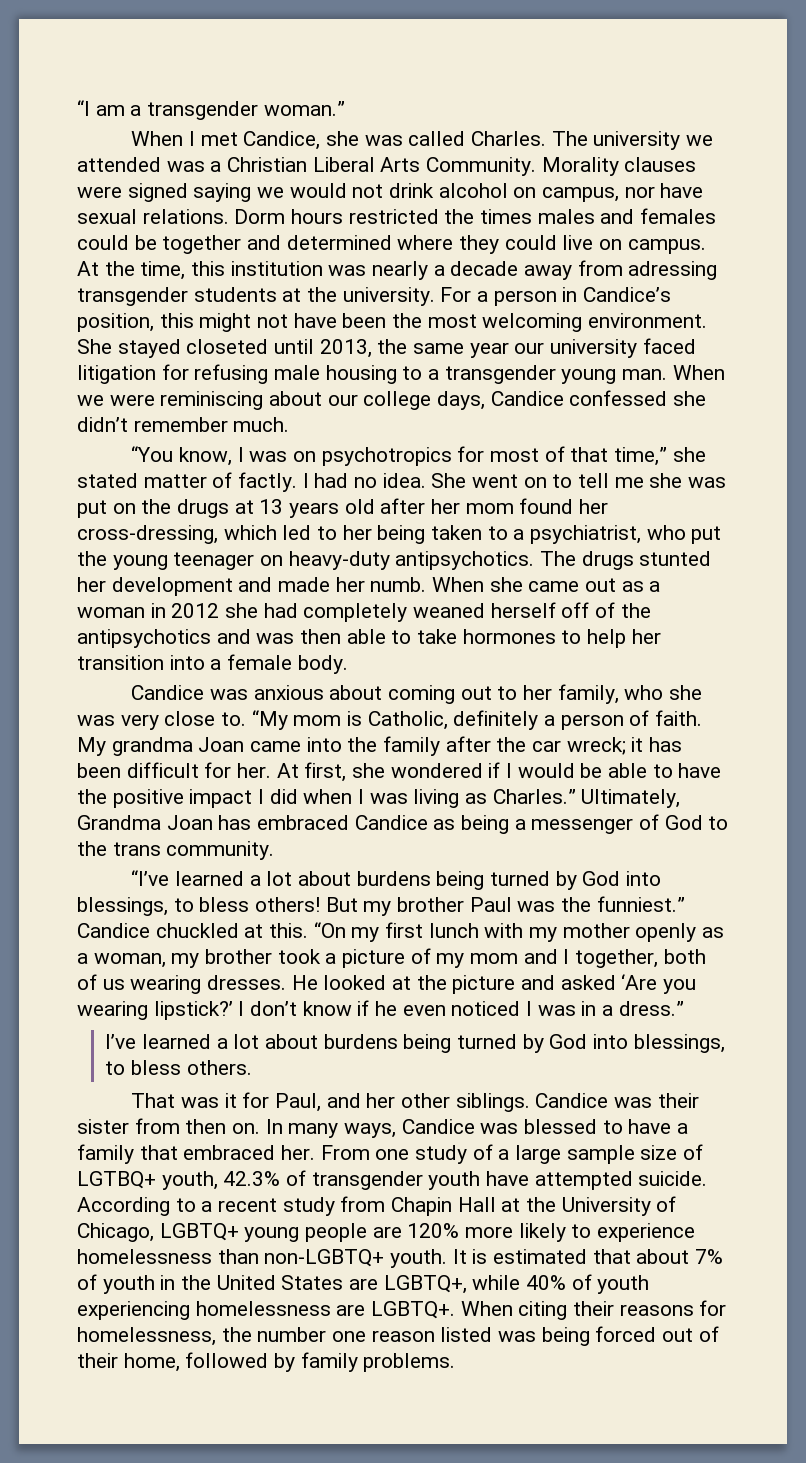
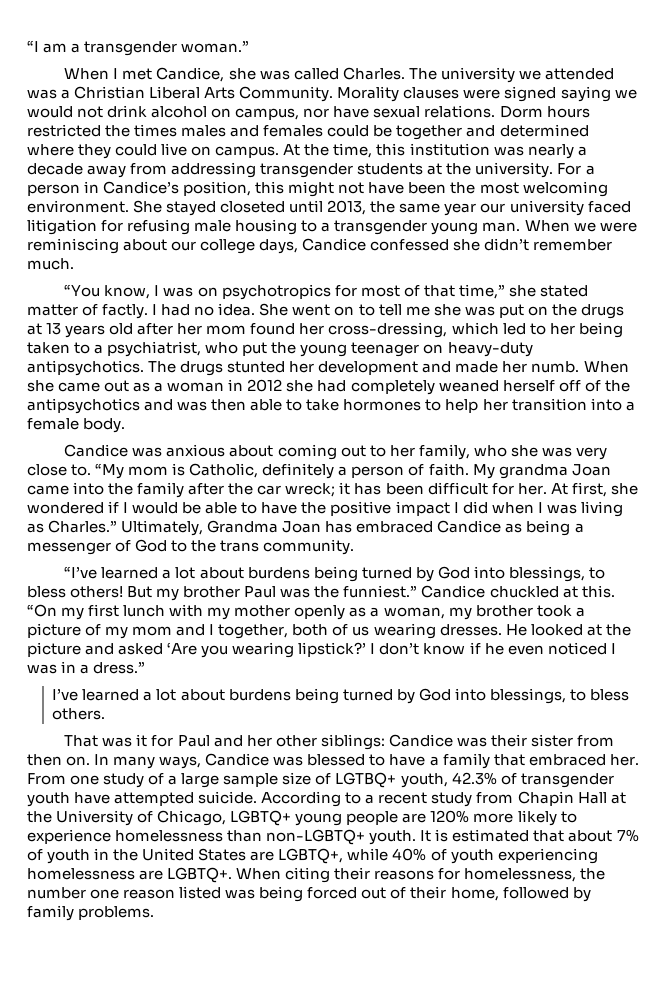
- At the time, this institution was nearly a decade away from adressing transgender students at the university.
+ At the time, this institution was nearly a decade away from addressing transgender students at the university.
- That was it for Paul, and her other siblings. Candice was their sister from then on.
+ That was it for Paul and her other siblings: Candice was their sister from then on.

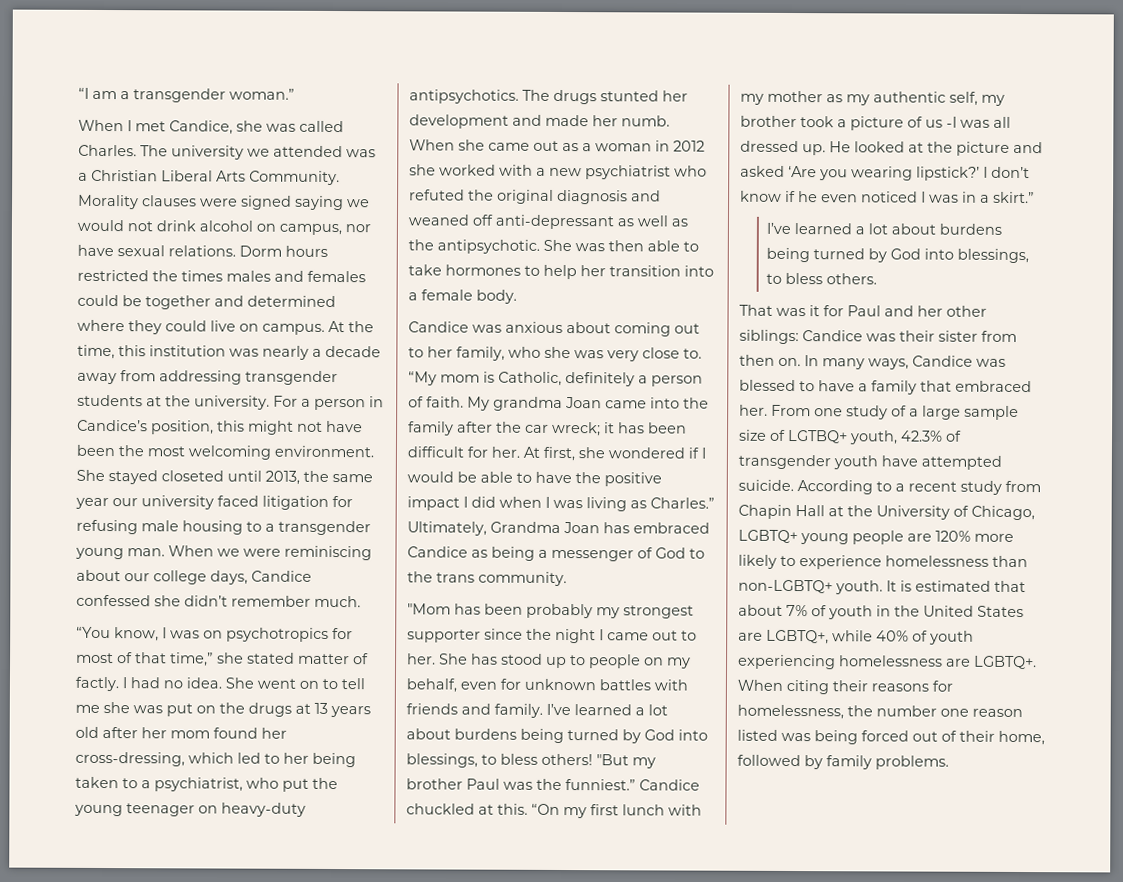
- When she came out as a woman in 2012 she had completely weaned herself off of the antipsychotics and was then able to take hormones to help her transition into a female body.
+ When she came out as a woman in 2012 she worked with a new psychiatrist who refuted the original diagnosis and weaned off anti-depressant as well as the antipsychotic. She was then able to take hormones to help her transition into a female body.
- “I’ve learned a lot about burdens being turned by God into blessings, to bless others!
+ "Mom has been probably my strongest supporter since the night I came out to her. She has stood up to people on my behalf, even for unknown battles with friends and family. I’ve learned a lot about burdens being turned by God into blessings, to bless others!
- But my brother Paul was the funniest.”
+ "But my brother Paul was the funniest.”
- “On my first lunch with my mother openly as a woman, my brother took a picture of my mom and I together, both of us wearing dresses.
+ “On my first lunch with my mother as my authentic self, my brother took a picture of us -I was all dressed up.
- I don’t know if he even noticed I was in a dress.”
+ I don’t know if he even noticed I was in a skirt.”

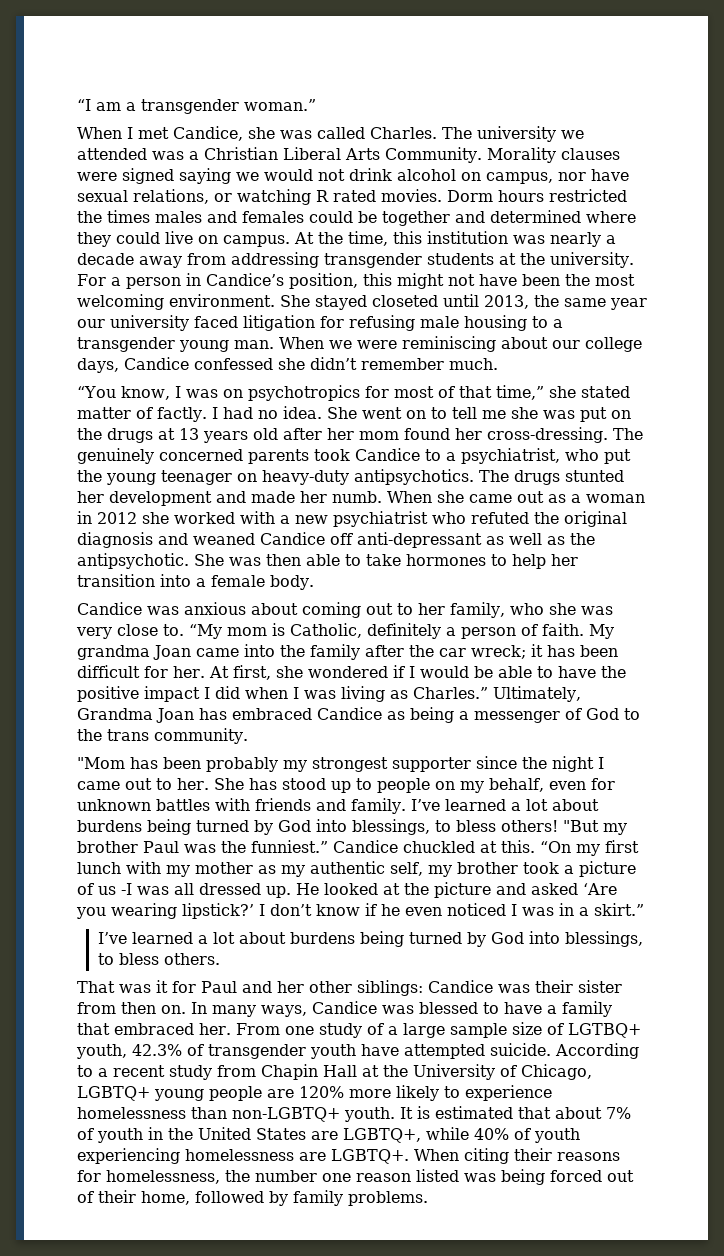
- Morality clauses were signed saying we would not drink alcohol on campus, nor have sexual relations.
+ Morality clauses were signed saying we would not drink alcohol on campus, nor have sexual relations, or watching R rated movies.
- She went on to tell me she was put on the drugs at 13 years old after her mom found her cross-dressing, which led to her being taken to a psychiatrist, who put the young teenager on heavy-duty antipsychotics.
+ She went on to tell me she was put on the drugs at 13 years old after her mom found her cross-dressing. The genuinely concerned parents took Candice to a psychiatrist, who put the young teenager on heavy-duty antipsychotics.
- When she came out as a woman in 2012 she worked with a new psychiatrist who refuted the original diagnosis and weaned off anti-depressant as well as the antipsychotic.
+ When she came out as a woman in 2012 she worked with a new psychiatrist who refuted the original diagnosis and weaned Candice off anti-depressant as well as the antipsychotic.

